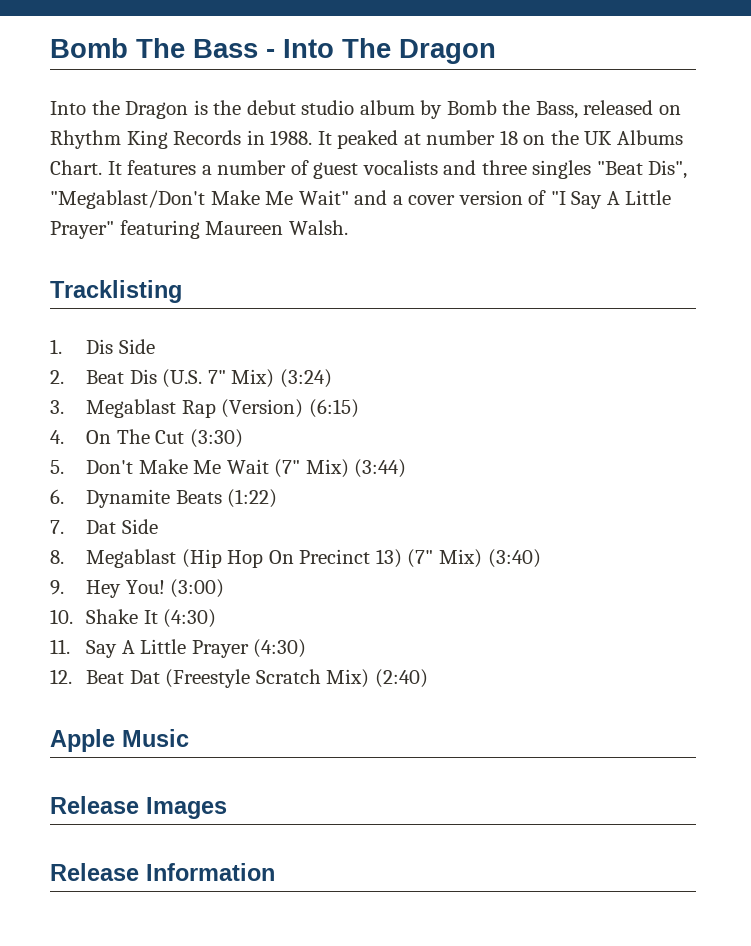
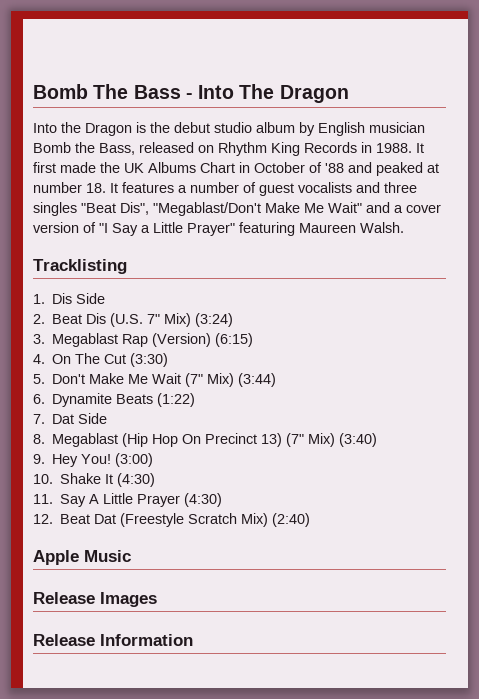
- Into the Dragon is the debut studio album by Bomb the Bass, released on Rhythm King Records in 1988.
+ Into the Dragon is the debut studio album by English musician Bomb the Bass, released on Rhythm King Records in 1988.
- It peaked at number 18 on the UK Albums Chart. It features a number of guest vocalists and three singles "Beat Dis", "Megablast/Don't Make Me Wait" and a cover version of "I Say A Little Prayer" featuring Maureen Walsh.
+ It first made the UK Albums Chart in October of '88 and peaked at number 18. It features a number of guest vocalists and three singles "Beat Dis", "Megablast/Don't Make Me Wait" and a cover version of "I Say a Little Prayer" featuring Maureen Walsh.

